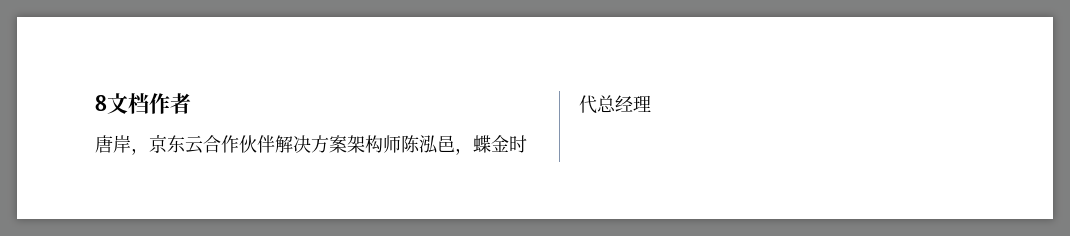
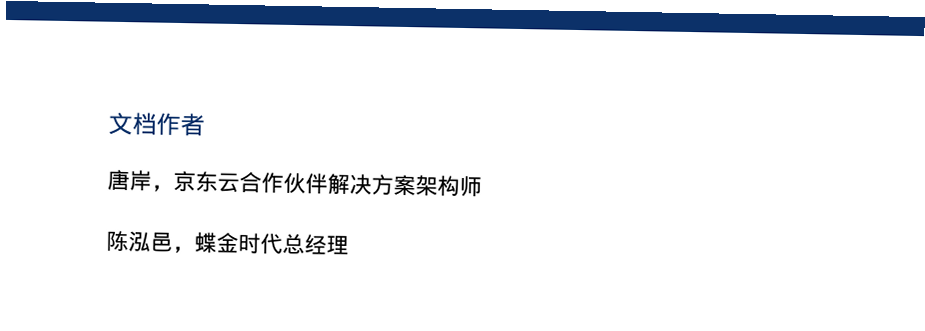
- 8文档作者
+ 文档作者
- 唐岸，京东云合作伙伴解决方案架构师陈泓邑，蝶金时代总经理
+ 唐岸，京东云合作伙伴解决方案架构师
+ 陈泓邑，蝶金时代总经理

